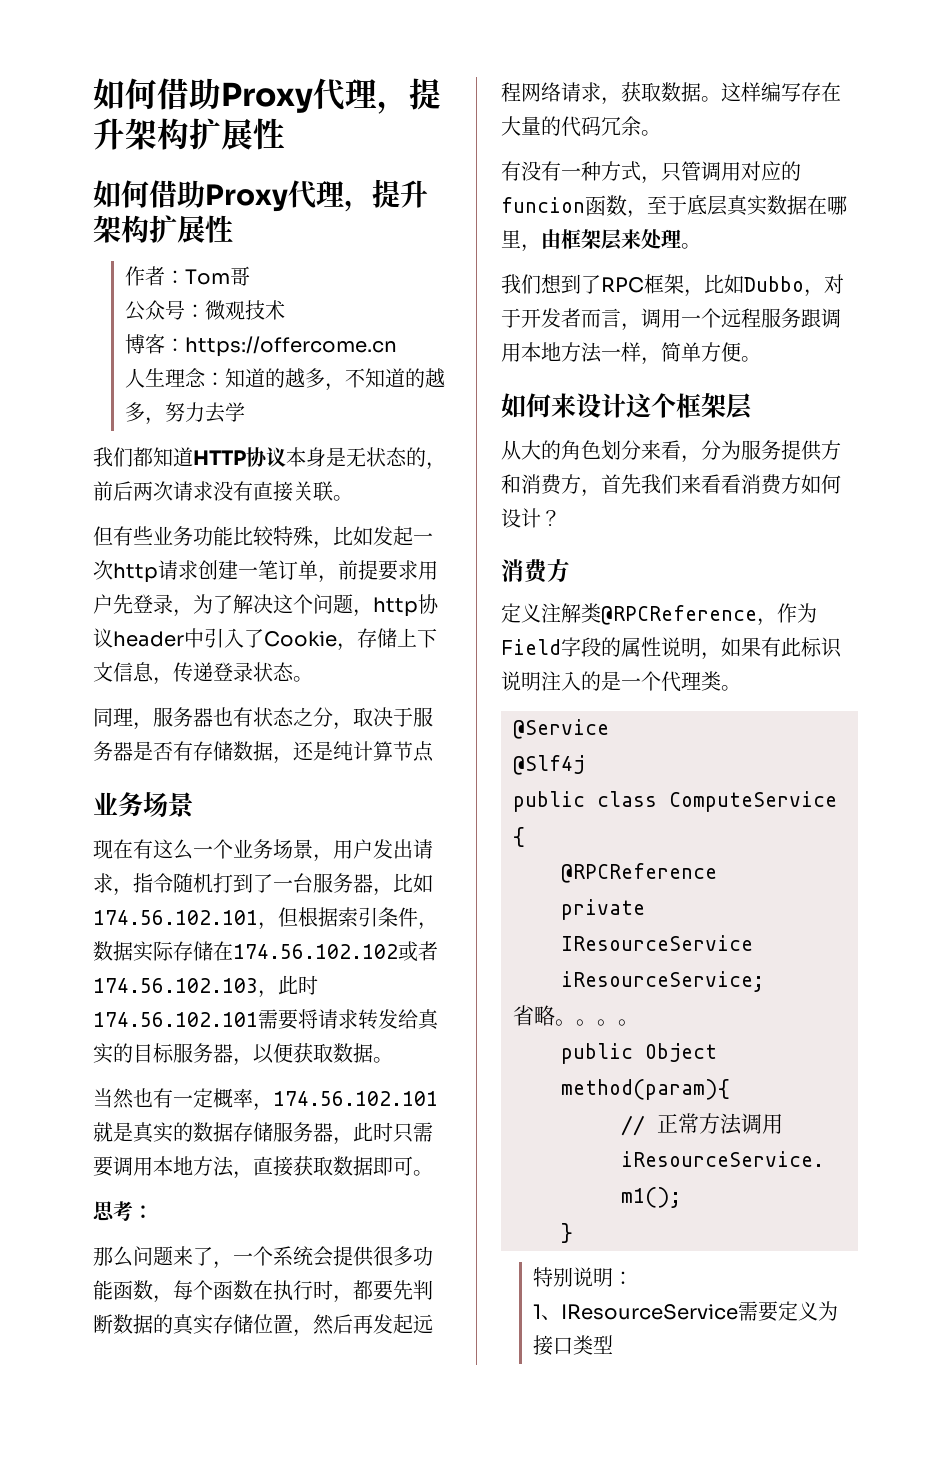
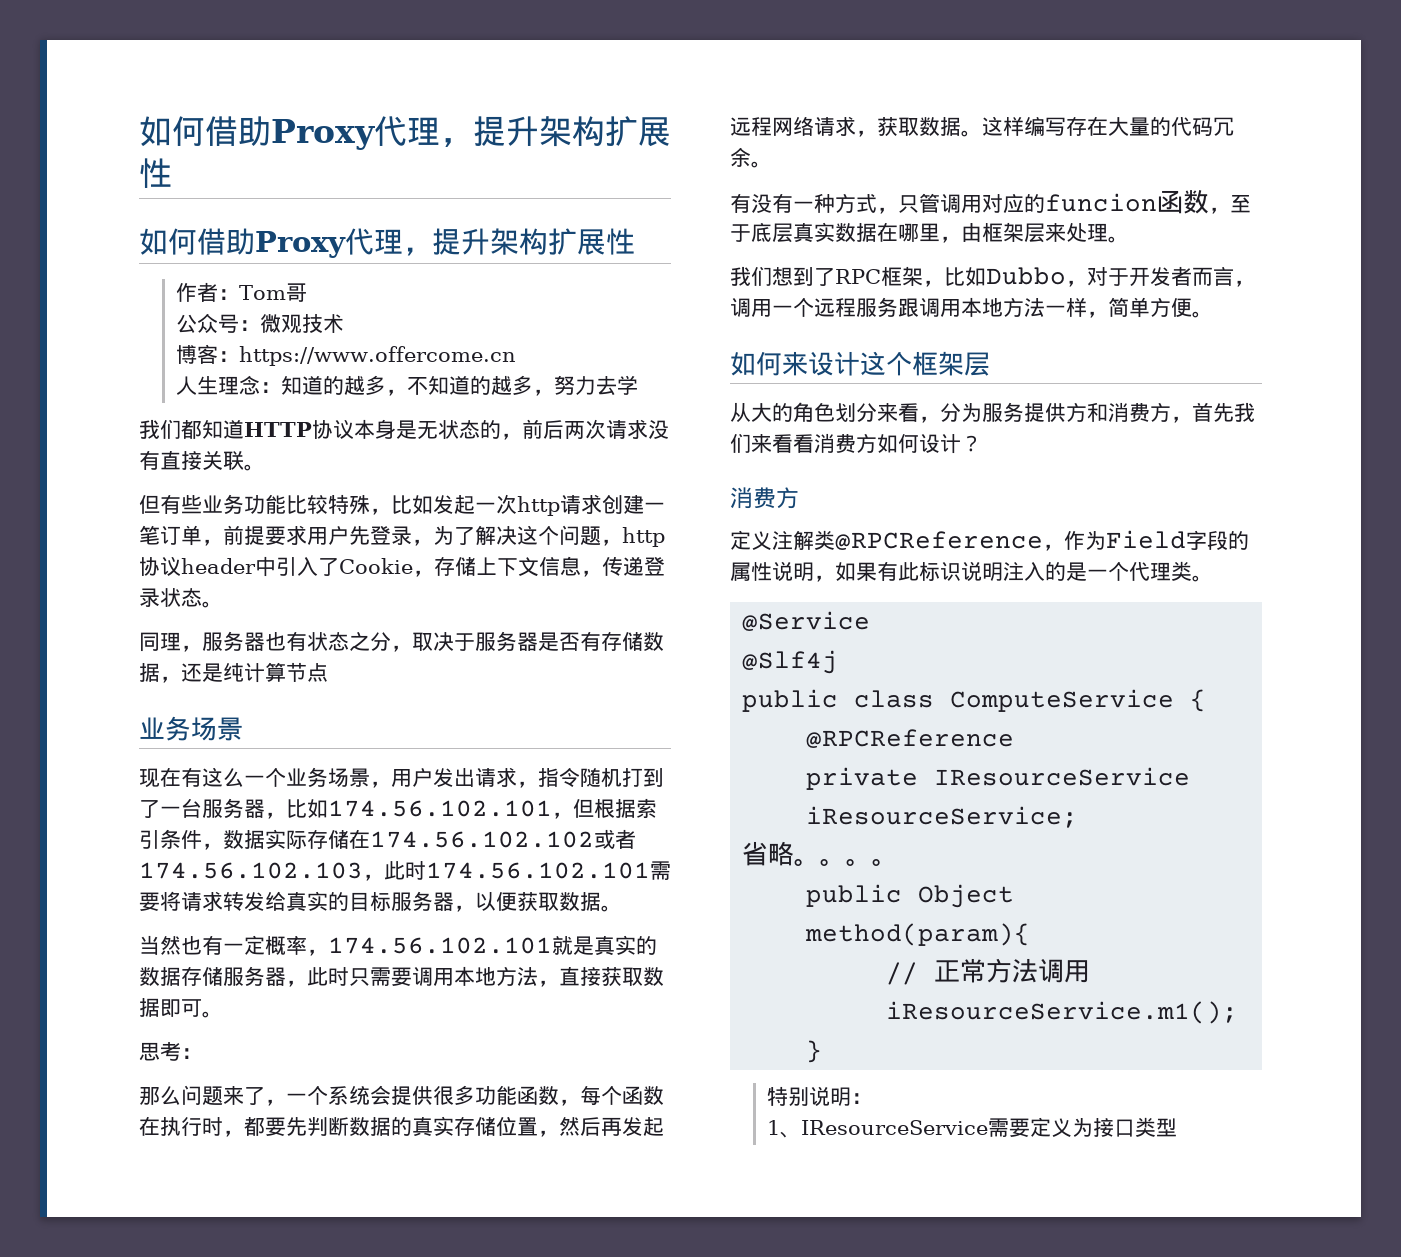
- 博客：https://offercome.cn
+ 博客：https://www.offercome.cn

